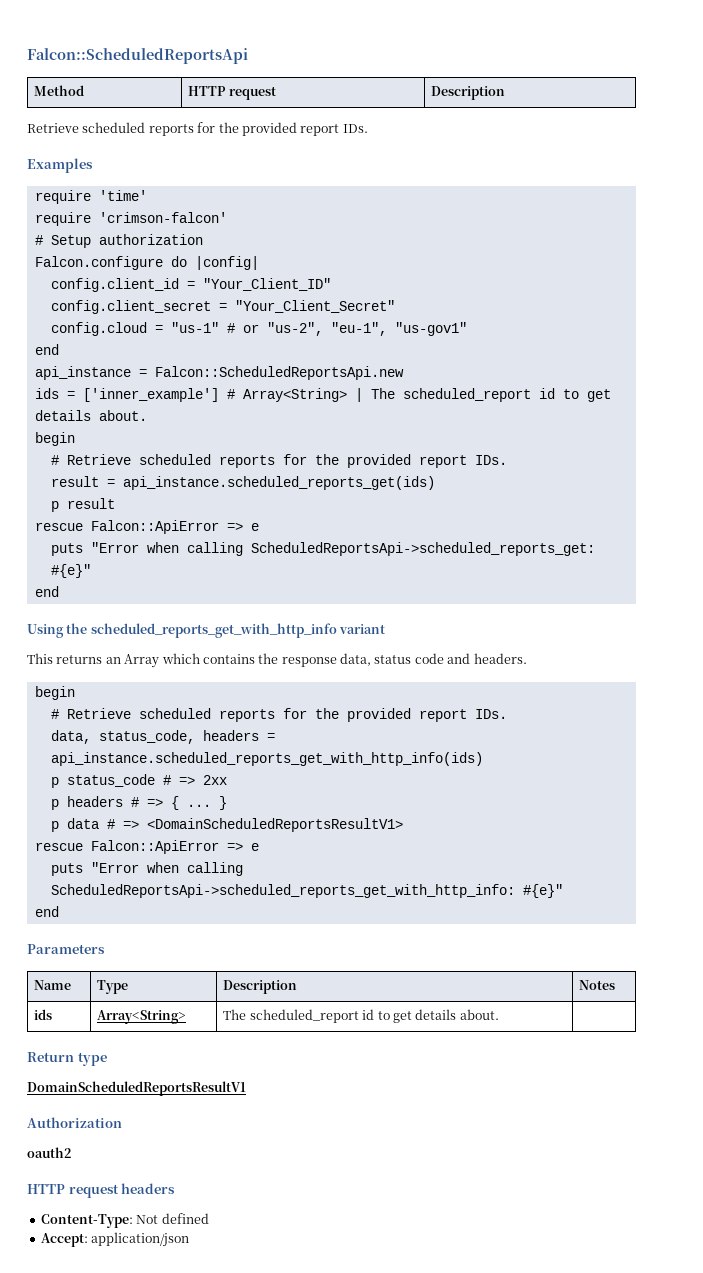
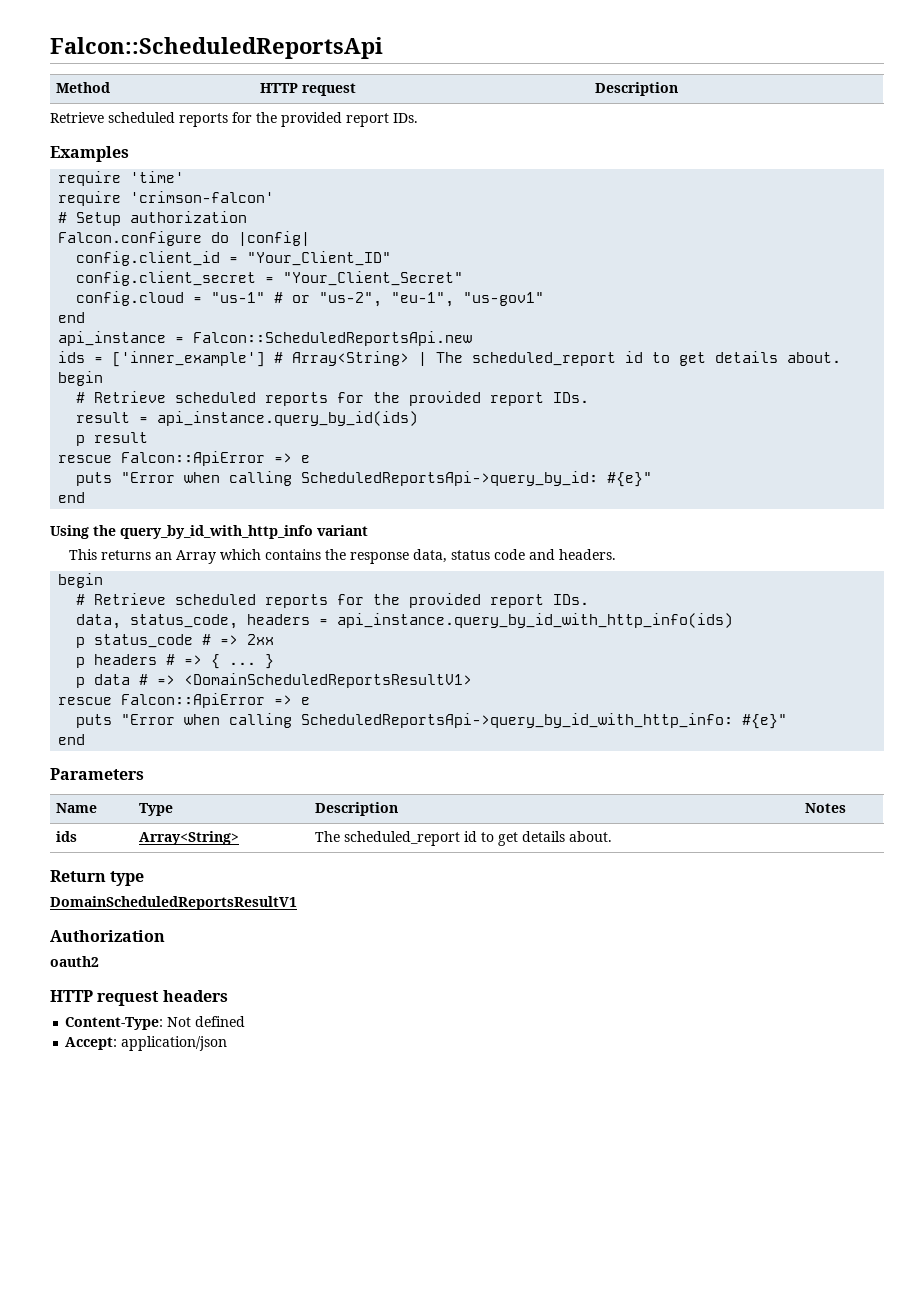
- result = api_instance.scheduled_reports_get(ids)
+ result = api_instance.query_by_id(ids)
- puts "Error when calling ScheduledReportsApi->scheduled_reports_get: #{e}"
+ puts "Error when calling ScheduledReportsApi->query_by_id: #{e}"
- Using the scheduled_reports_get_with_http_info variant
+ Using the query_by_id_with_http_info variant
- data, status_code, headers = api_instance.scheduled_reports_get_with_http_info(ids)
+ data, status_code, headers = api_instance.query_by_id_with_http_info(ids)
- puts "Error when calling ScheduledReportsApi->scheduled_reports_get_with_http_info: #{e}"
+ puts "Error when calling ScheduledReportsApi->query_by_id_with_http_info: #{e}"

